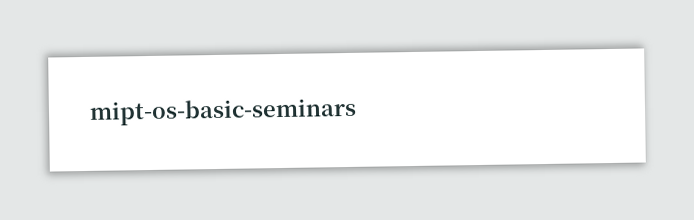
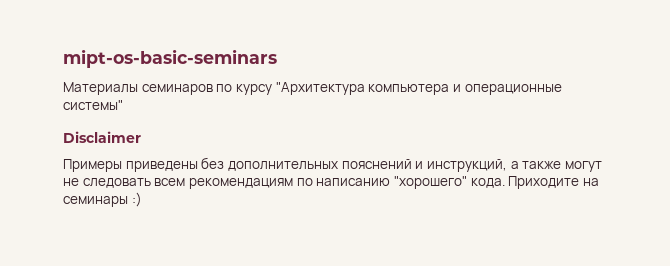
+ Материалы семинаров по курсу "Архитектура компьютера и операционные системы"
+ Disclaimer
+ Примеры приведены без дополнительных пояснений и инструкций, a также могут не следовать всем рекомендациям по написанию "хорошего" кода. Приходите на семинары :)

